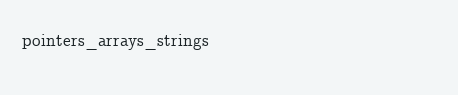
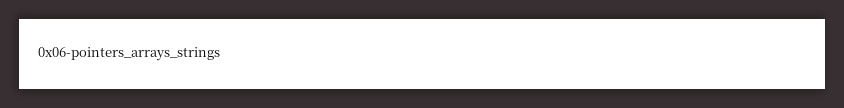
- pointers_arrays_strings
+ 0x06-pointers_arrays_strings

